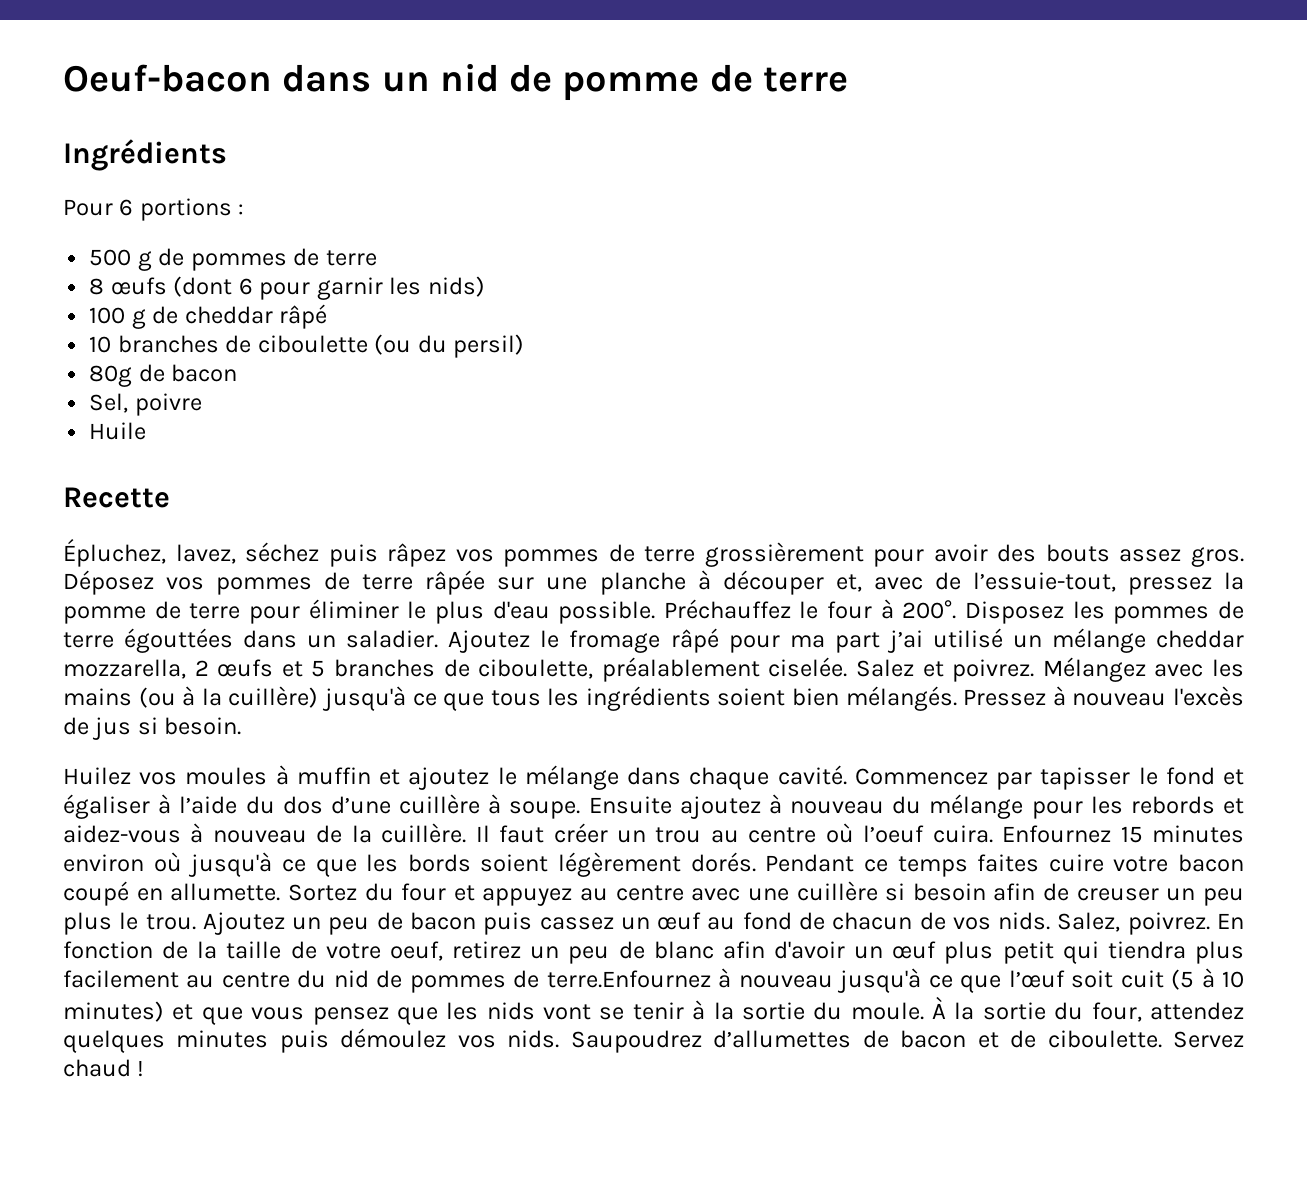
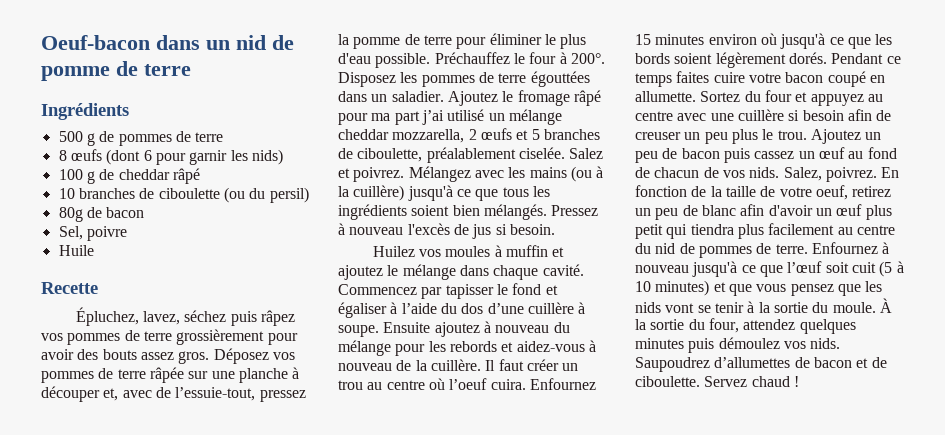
- Pour 6 portions :
- En fonction de la taille de votre oeuf, retirez un peu de blanc afin d'avoir un œuf plus petit qui tiendra plus facilement au centre du nid de pommes de terre.Enfournez à nouveau jusqu'à ce que l’œuf soit cuit (5 à 10 minutes) et que vous pensez que les nids vont se tenir à la sortie du moule.
+ En fonction de la taille de votre oeuf, retirez un peu de blanc afin d'avoir un œuf plus petit qui tiendra plus facilement au centre du nid de pommes de terre. Enfournez à nouveau jusqu'à ce que l’œuf soit cuit (5 à 10 minutes) et que vous pensez que les nids vont se tenir à la sortie du moule.

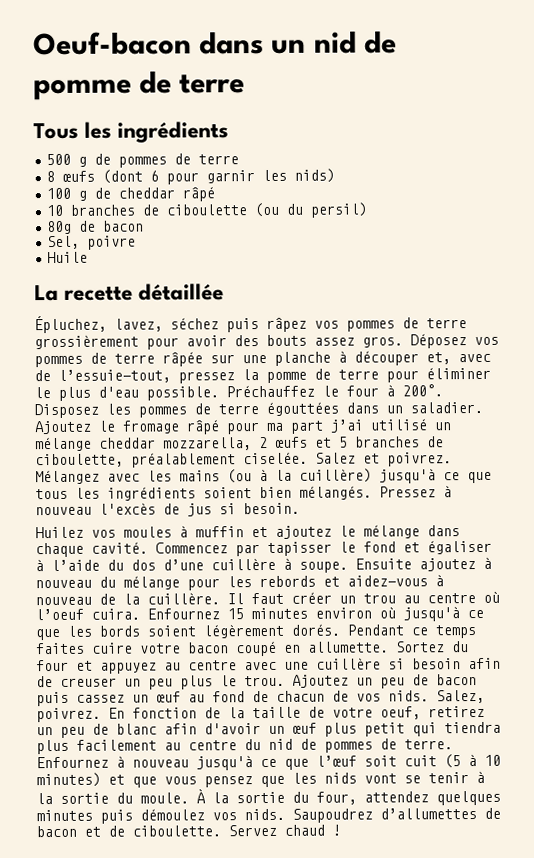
- Ingrédients
+ Tous les ingrédients
- Recette
+ La recette détaillée

